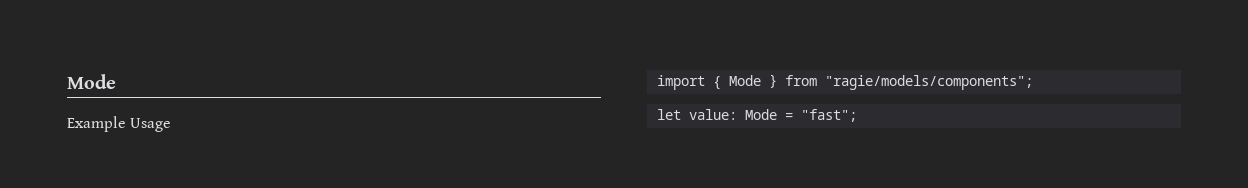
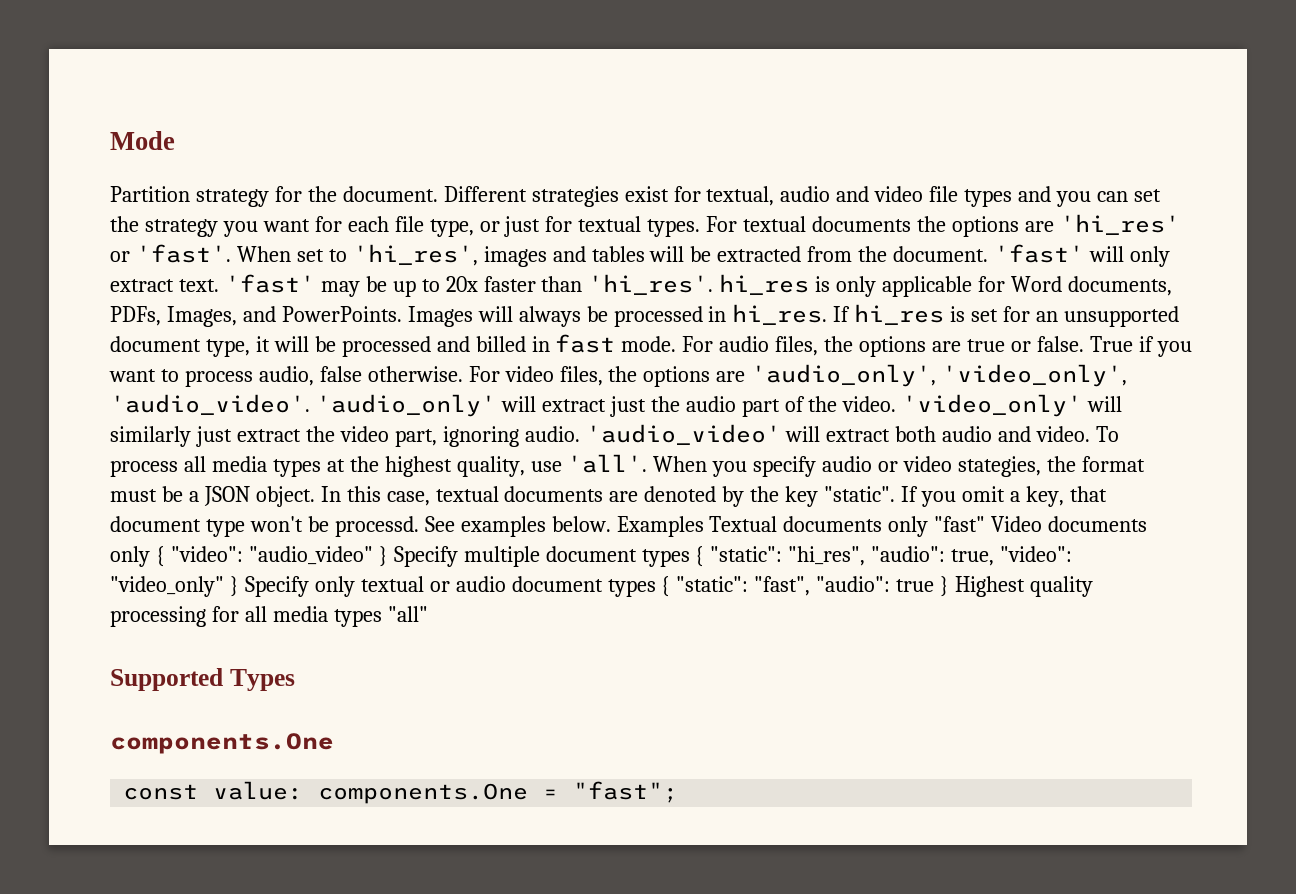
- Example Usage
- import { Mode } from "ragie/models/components";
- let value: Mode = "fast";
+ Partition strategy for the document. Different strategies exist for textual, audio and video file types and you can set the strategy you want for each file type, or just for textual types. For textual documents the options are 'hi_res' or 'fast'. When set to 'hi_res', images and tables will be extracted from the document. 'fast' will only extract text. 'fast' may be up to 20x faster than 'hi_res'. hi_res is only applicable for Word documents, PDFs, Images, and PowerPoints. Images will always be processed in hi_res. If hi_res is set for an unsupported document type, it will be processed and billed in fast mode. For audio files, the options are true or false. True if you want to process audio, false otherwise. For video files, the options are 'audio_only', 'video_only', 'audio_video'. 'audio_only' will extract just the audio part of the video. 'video_only' will similarly just extract the video part, ignoring audio. 'audio_video' will extract both audio and video. To process all media types at the highest quality, use 'all'. When you specify audio or video stategies, the format must be a JSON object. In this case, textual documents are denoted by the key "static". If you omit a key, that document type won't be processd. See examples below. Examples Textual documents only "fast" Video documents only { "video": "audio_video" } Specify multiple document types { "static": "hi_res", "audio": true, "video": "video_only" } Specify only textual or audio document types { "static": "fast", "audio": true } Highest quality processing for all media types "all"
+ Supported Types
+ components.One
+ const value: components.One = "fast";

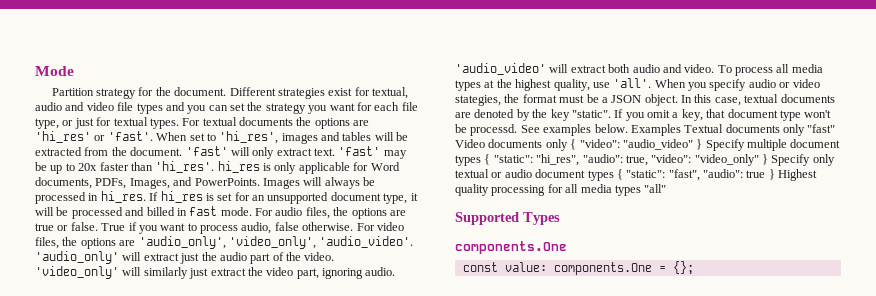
- const value: components.One = "fast";
+ const value: components.One = {};

